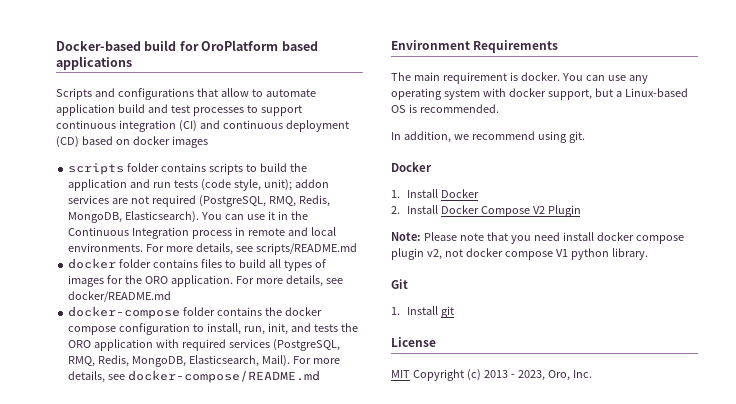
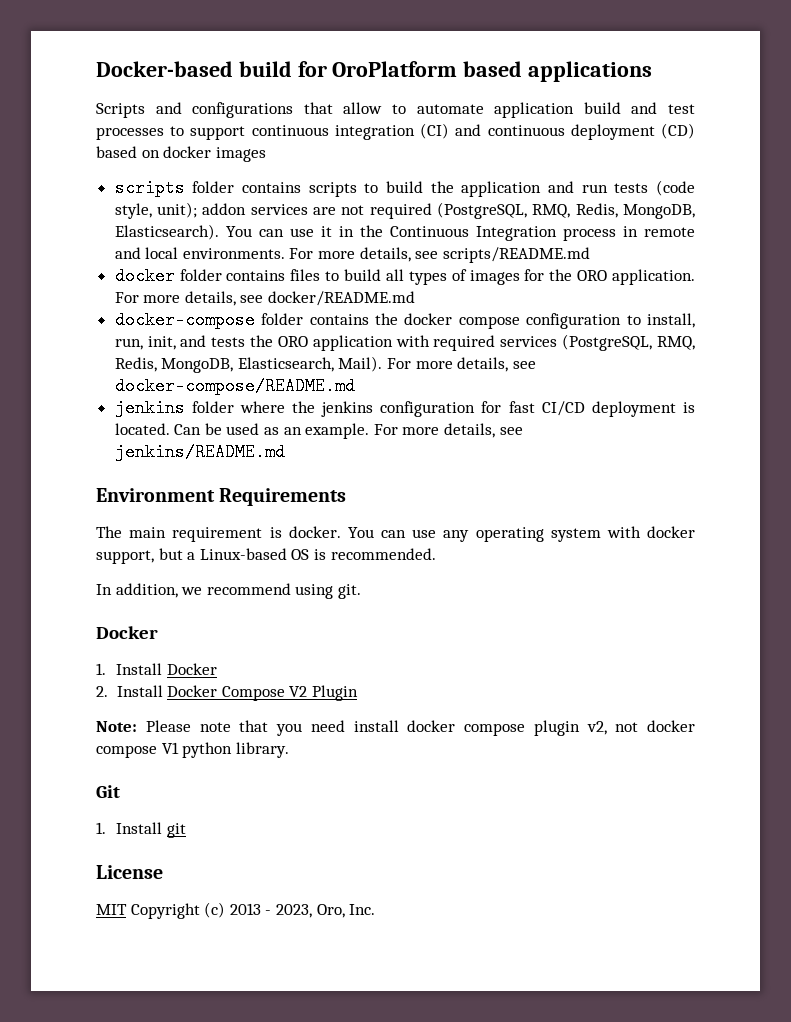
+ jenkins folder where the jenkins configuration for fast CI/CD deployment is located. Can be used as an example. For more details, see jenkins/README.md

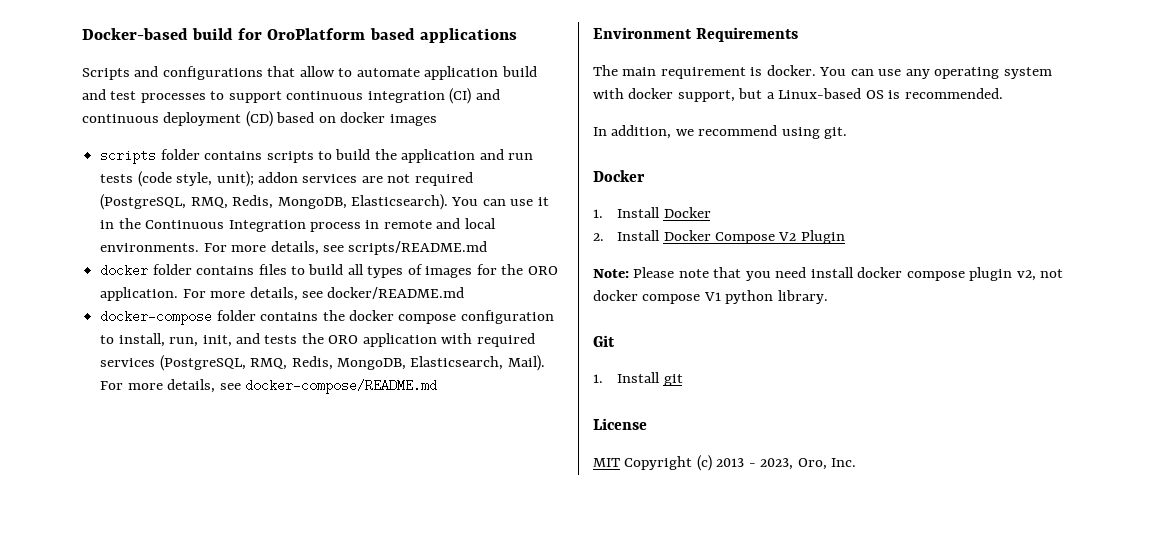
- jenkins folder where the jenkins configuration for fast CI/CD deployment is located. Can be used as an example. For more details, see jenkins/README.md

